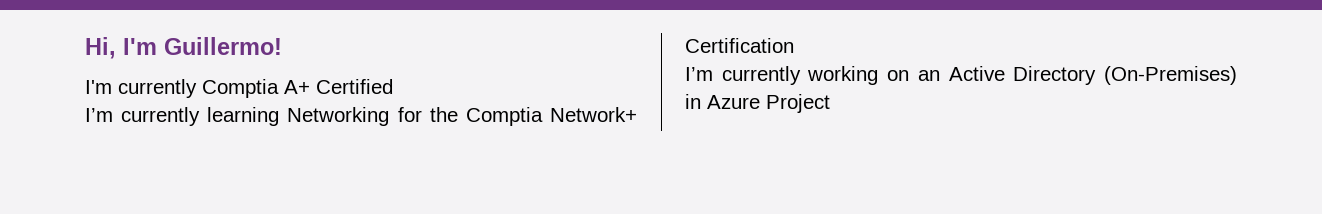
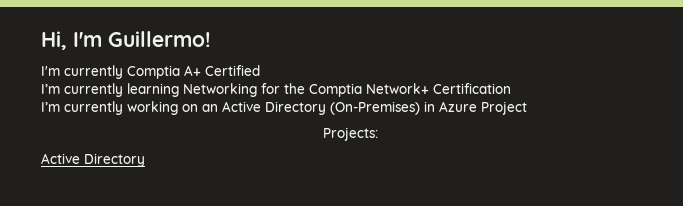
+ Projects:
+ Active Directory

